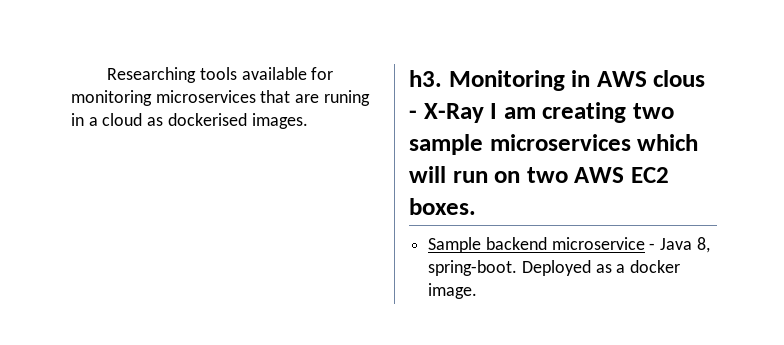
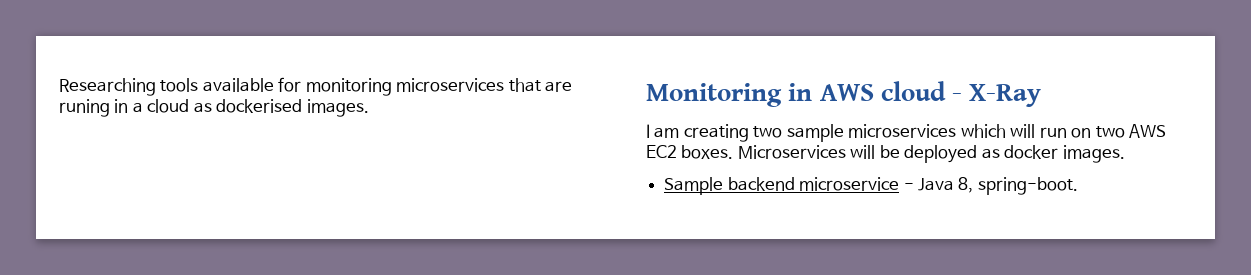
- h3. Monitoring in AWS clous - X-Ray I am creating two sample microservices which will run on two AWS EC2 boxes.
+ Monitoring in AWS cloud - X-Ray
+ I am creating two sample microservices which will run on two AWS EC2 boxes. Microservices will be deployed as docker images.
- Deployed as a docker image.

